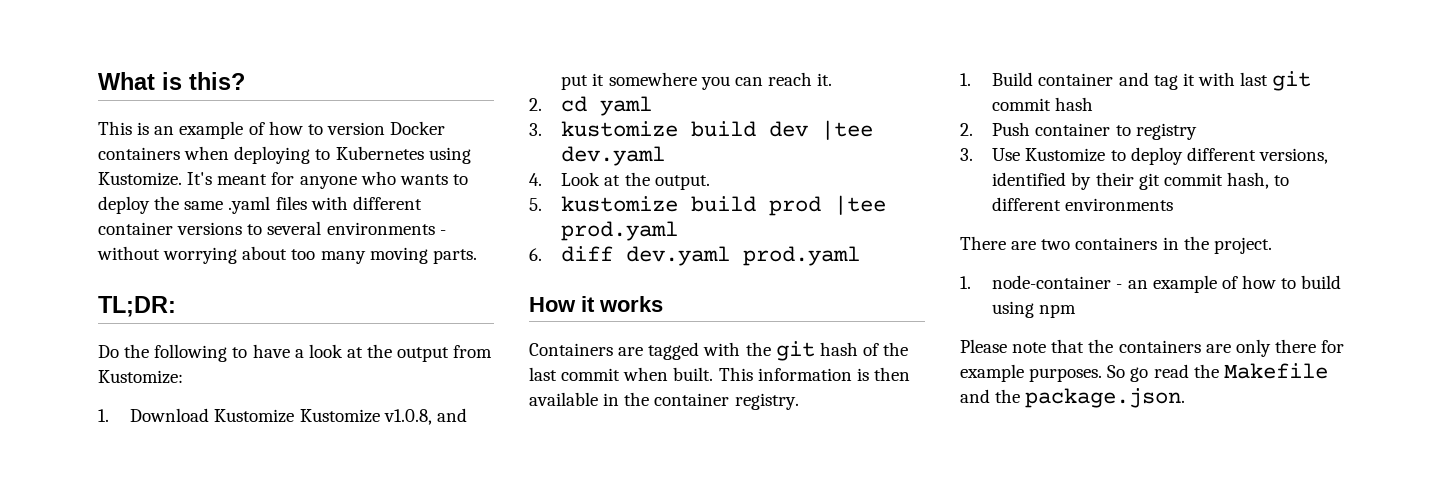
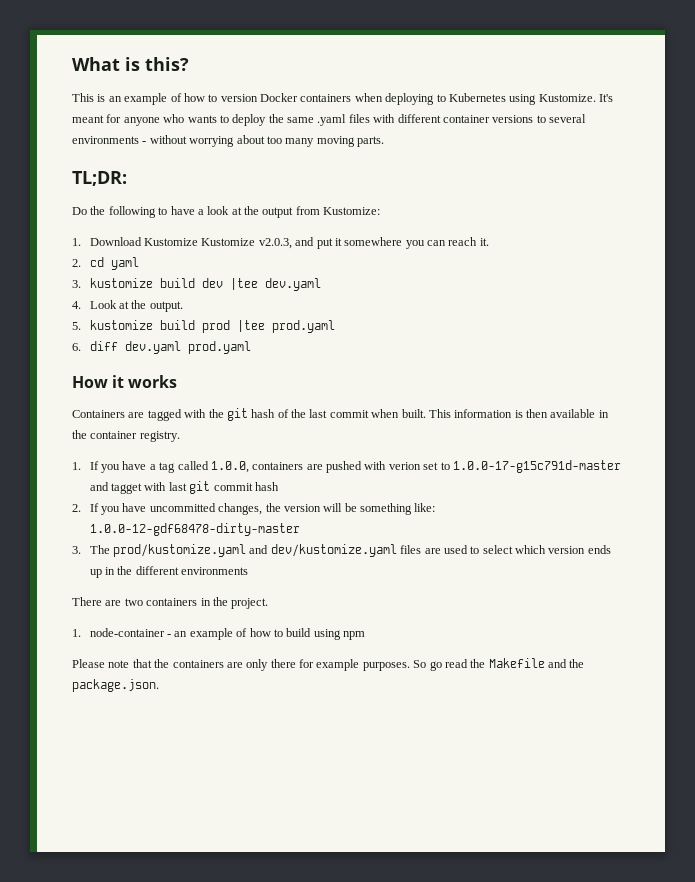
- 1. Download Kustomize Kustomize v1.0.8, and put it somewhere you can reach it.
+ 1. Download Kustomize Kustomize v2.0.3, and put it somewhere you can reach it.
- 1. Build container and tag it with last git commit hash
+ 1. If you have a tag called 1.0.0, containers are pushed with verion set to 1.0.0-17-g15c791d-master and tagget with last git commit hash
- 2. Push container to registry
- 3. Use Kustomize to deploy different versions, identified by their git commit hash, to different environments
+ 2. If you have uncommitted changes, the version will be something like: 1.0.0-12-gdf68478-dirty-master
+ 3. The prod/kustomize.yaml and dev/kustomize.yaml files are used to select which version ends up in the different environments

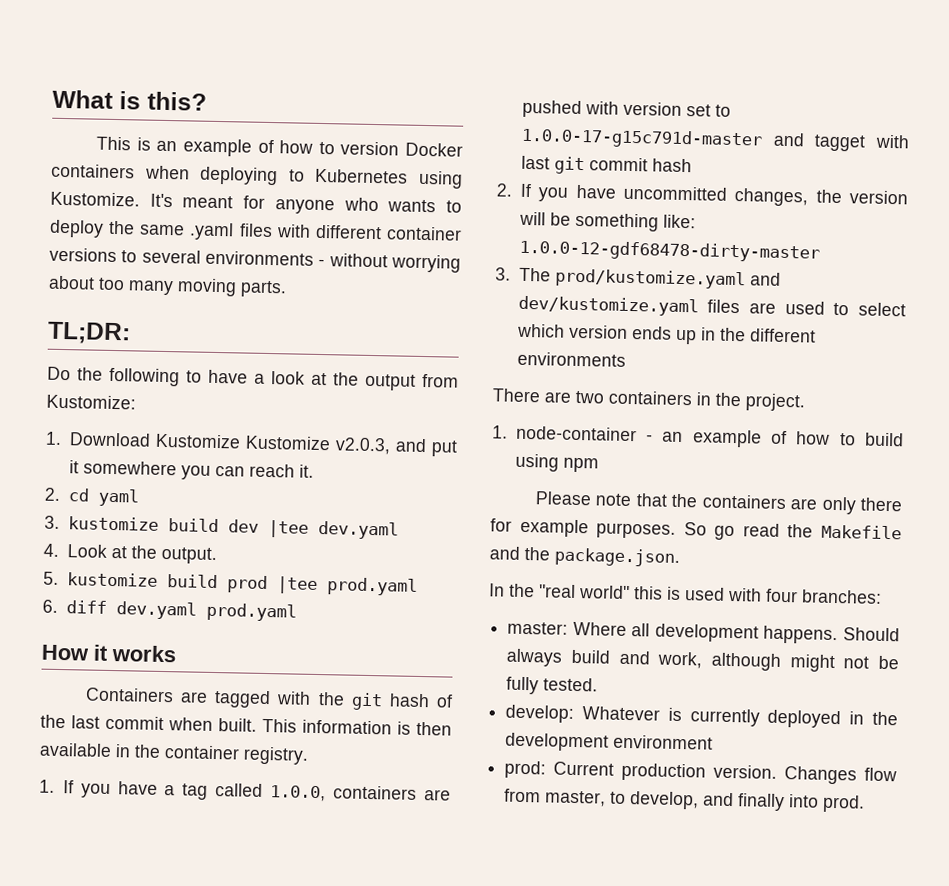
- 1. If you have a tag called 1.0.0, containers are pushed with verion set to 1.0.0-17-g15c791d-master and tagget with last git commit hash
+ 1. If you have a tag called 1.0.0, containers are pushed with version set to 1.0.0-17-g15c791d-master and tagget with last git commit hash
+ In the "real world" this is used with four branches:
+ master: Where all development happens. Should always build and work, although might not be fully tested.
+ develop: Whatever is currently deployed in the development environment
+ prod: Current production version. Changes flow from master, to develop, and finally into prod.

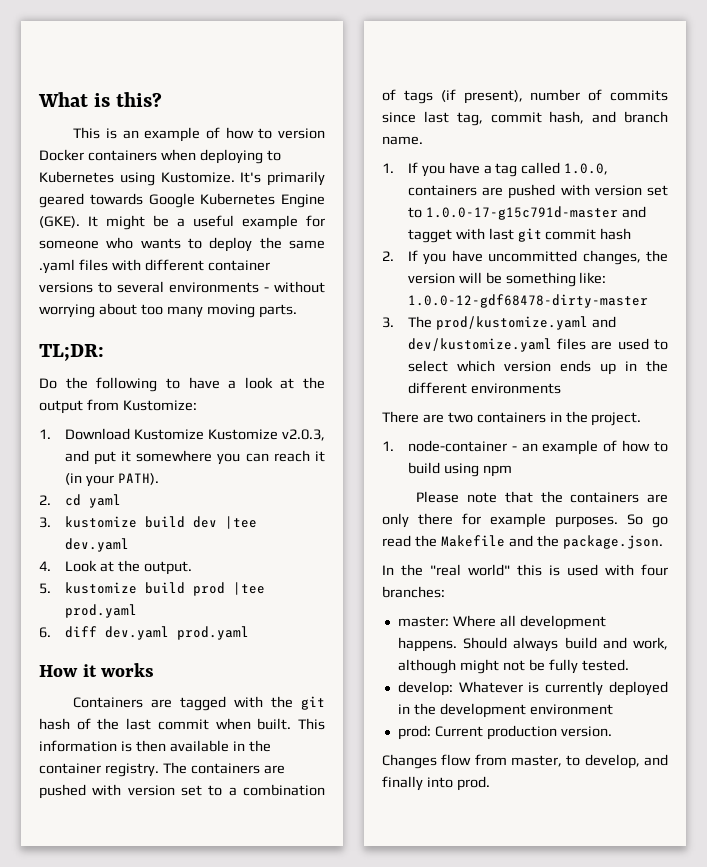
- It's meant for anyone who wants to deploy the same .yaml files with different container versions to several environments - without worrying about too many moving parts.
+ It's primarily geared towards Google Kubernetes Engine (GKE). It might be a useful example for someone who wants to deploy the same .yaml files with different container versions to several environments - without worrying about too many moving parts.
- 1. Download Kustomize Kustomize v2.0.3, and put it somewhere you can reach it.
+ 1. Download Kustomize Kustomize v2.0.3, and put it somewhere you can reach it (in your PATH).
+ The containers are pushed with version set to a combination of tags (if present), number of commits since last tag, commit hash, and branch name.
- prod: Current production version. Changes flow from master, to develop, and finally into prod.
+ prod: Current production version.
+ Changes flow from master, to develop, and finally into prod.

